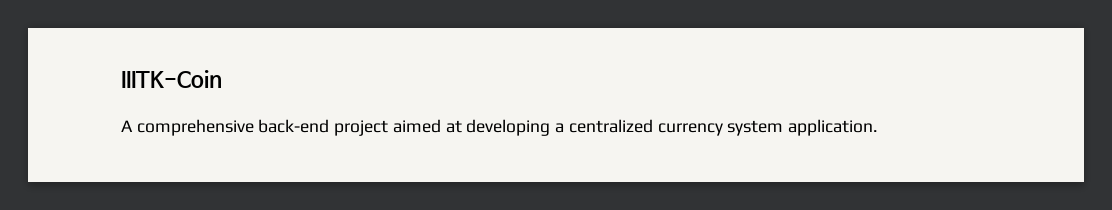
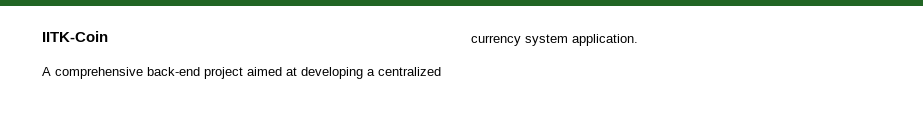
- IIITK-Coin
+ IITK-Coin

